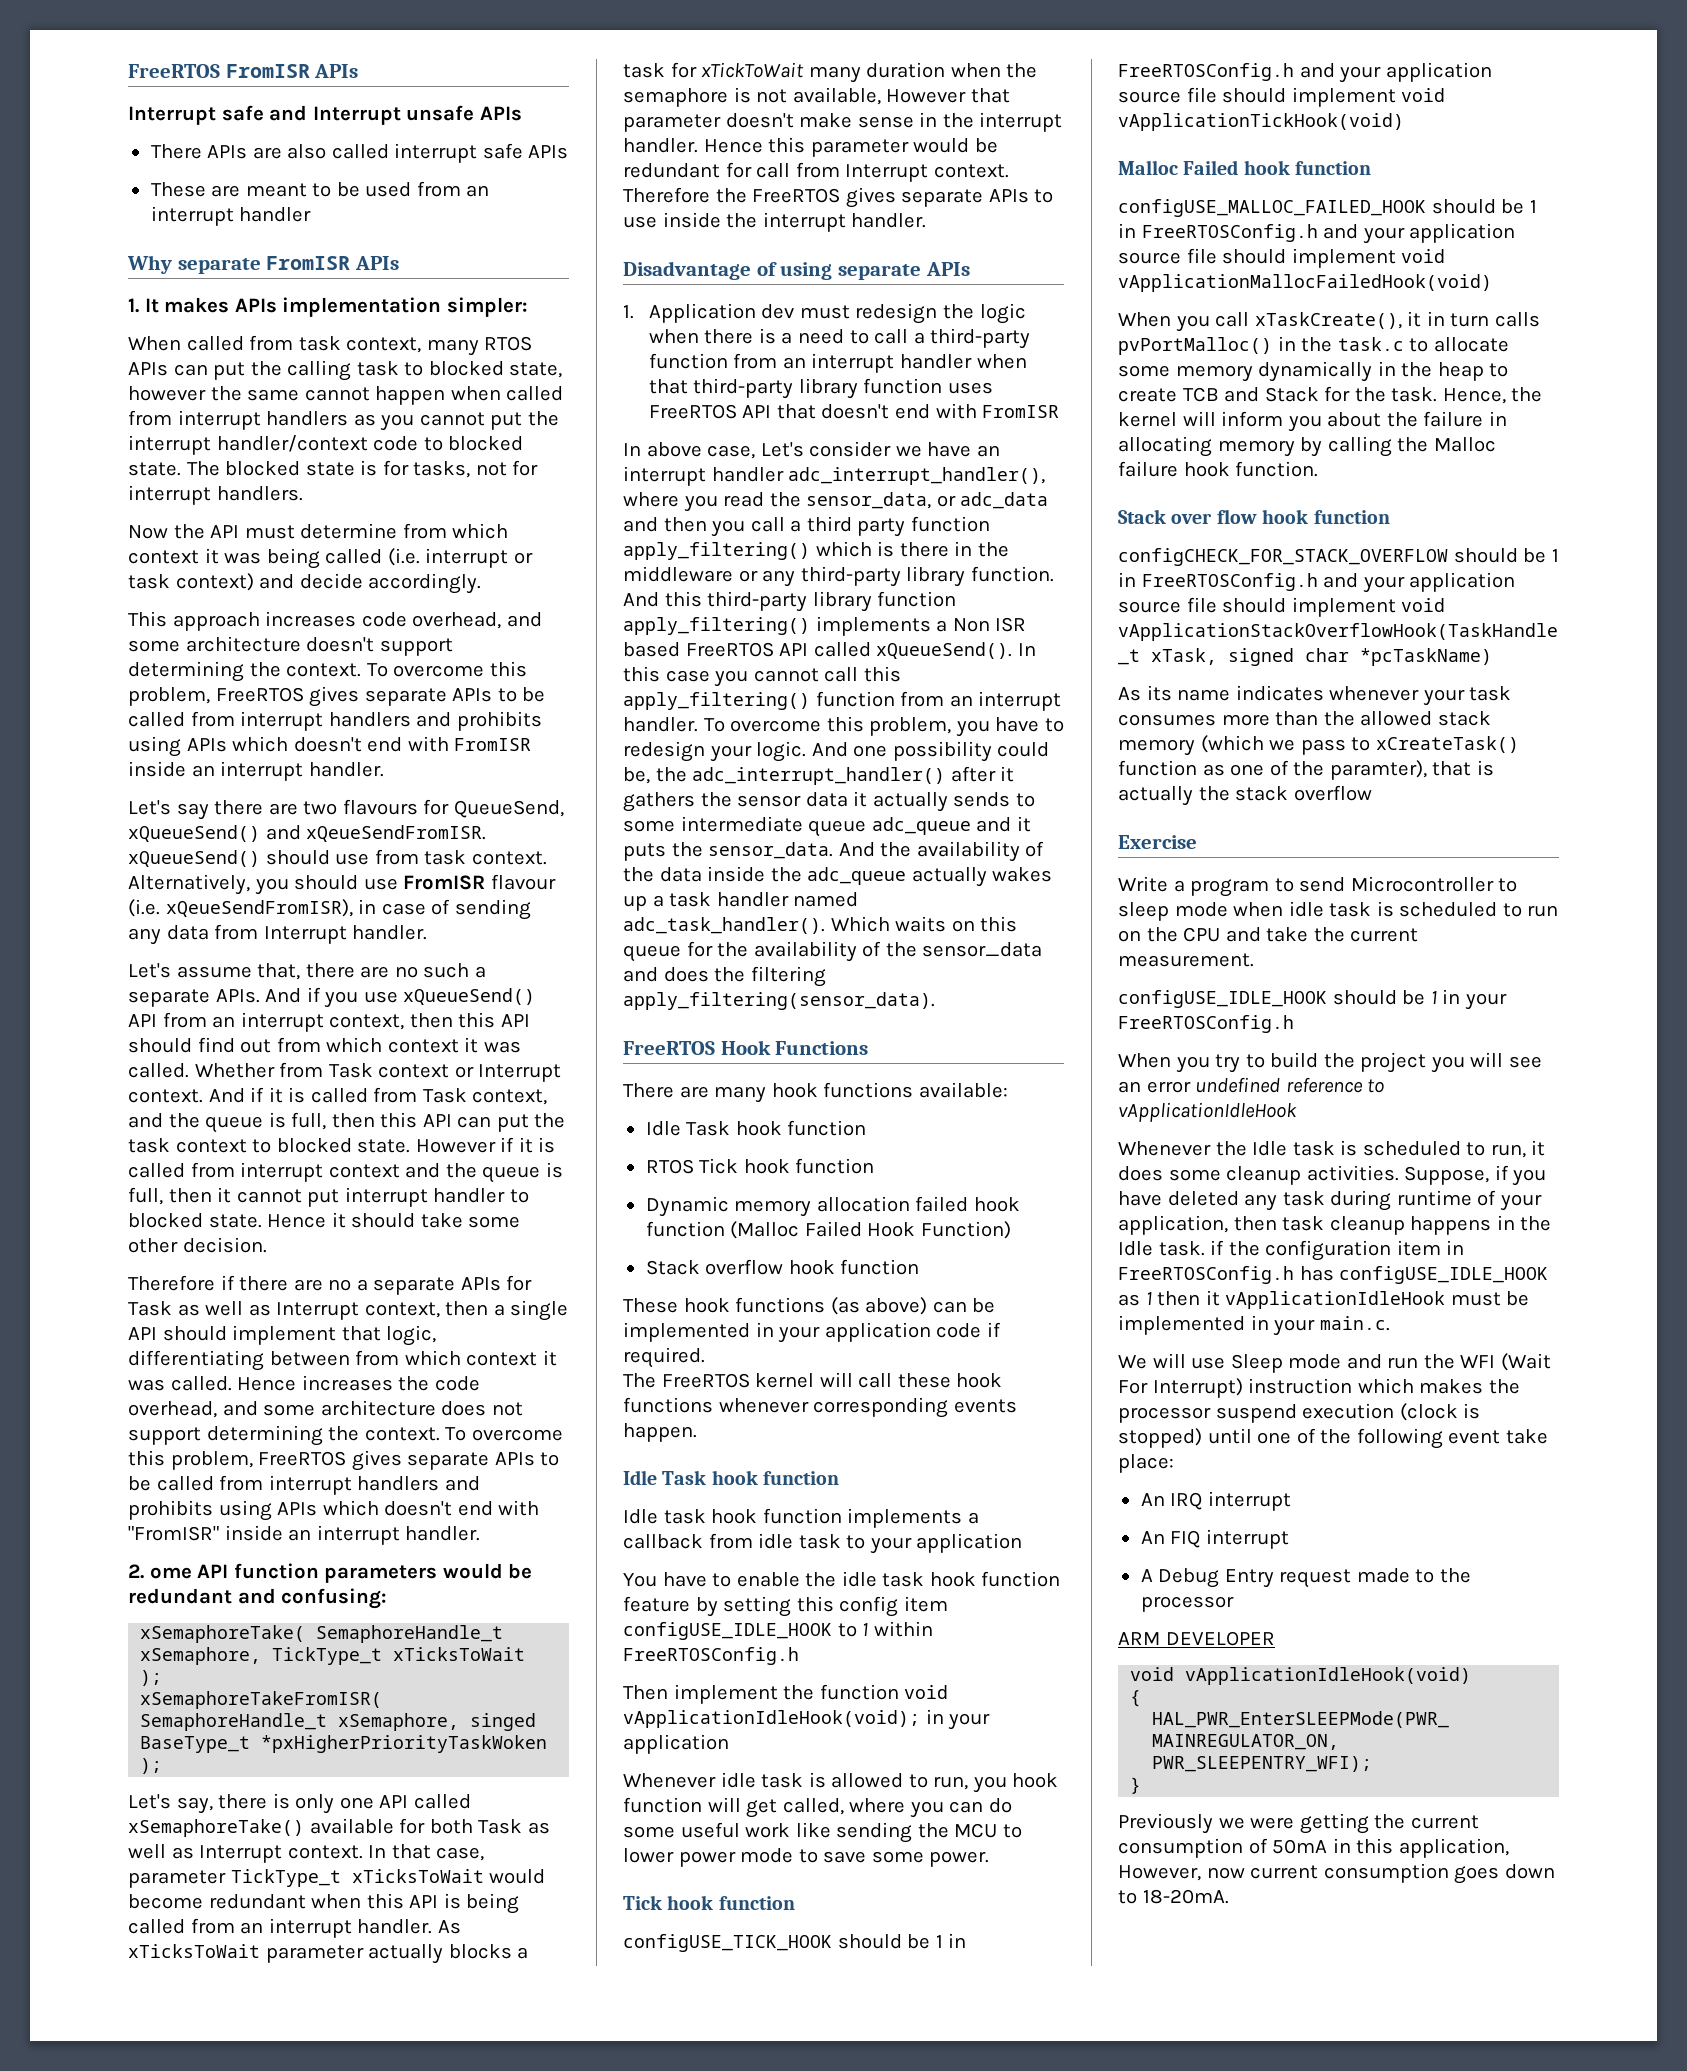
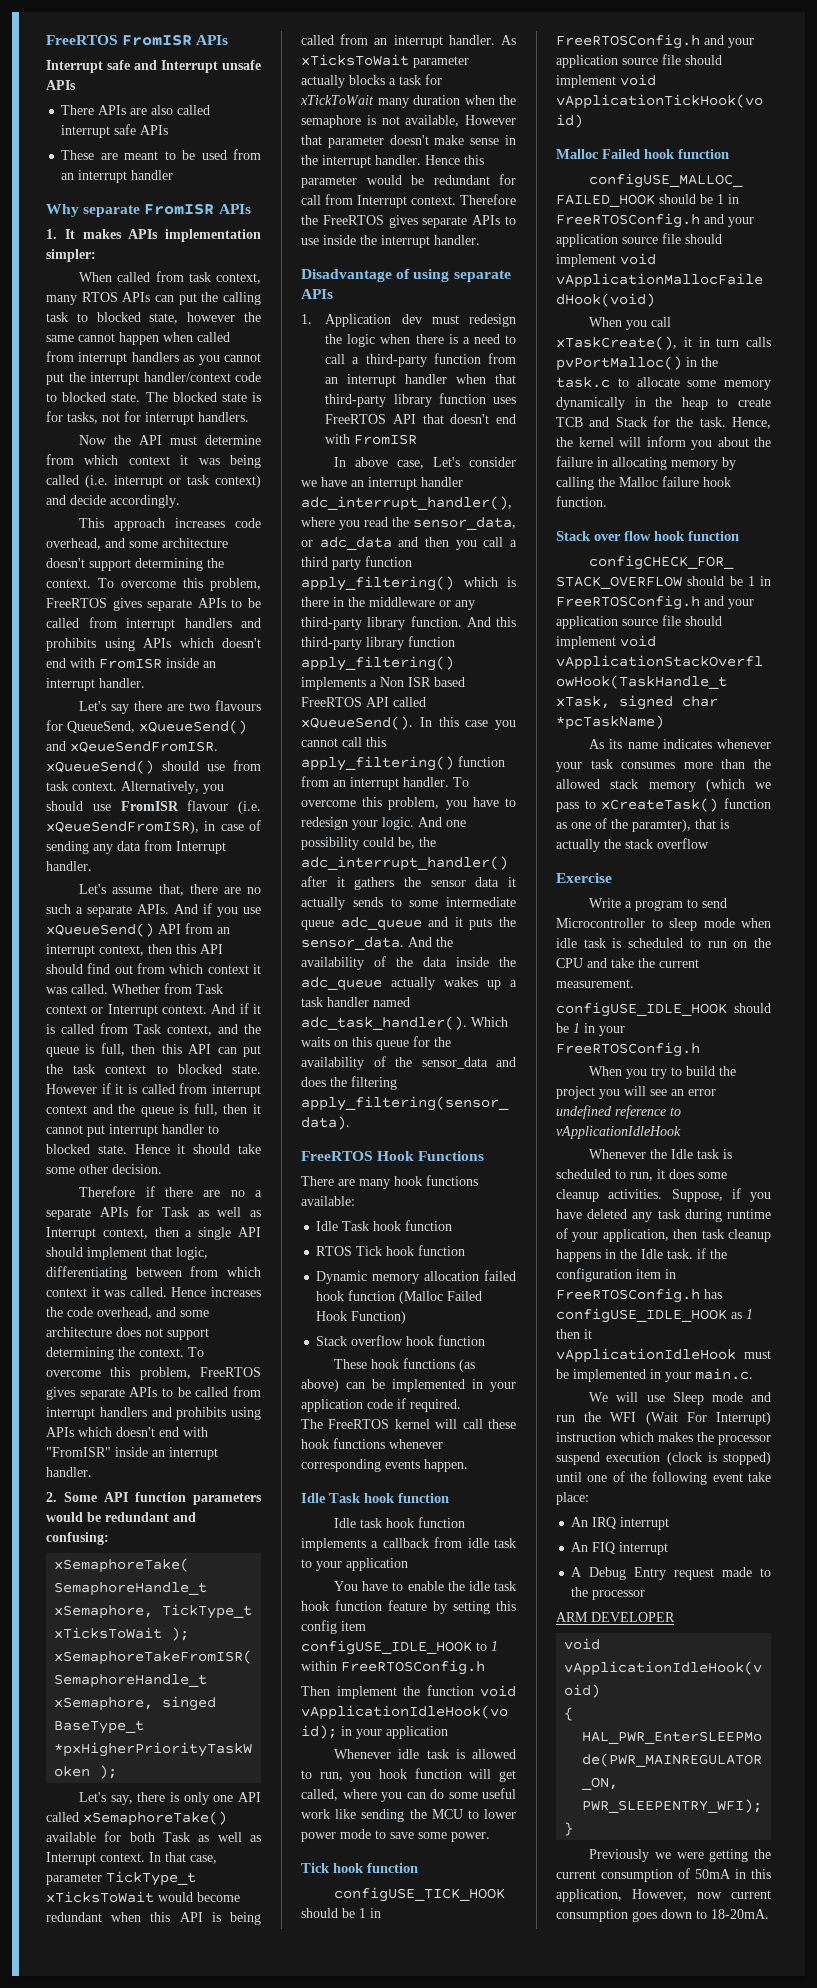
- 2. ome API function parameters would be redundant and confusing:
+ 2. Some API function parameters would be redundant and confusing:

